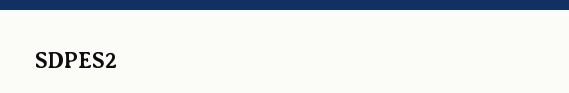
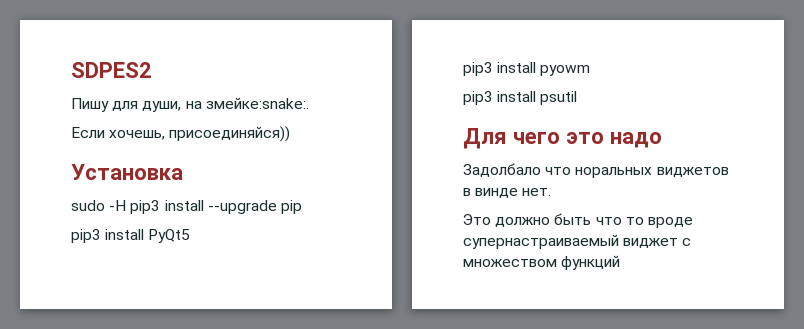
+ Пишу для души, на змейке:snake:.
+ Если хочешь, присоединяйся))
+ Установка
+ sudo -H pip3 install --upgrade pip
+ pip3 install PyQt5
+ pip3 install pyowm
+ pip3 install psutil
+ Для чего это надо
+ Задолбало что норальных виджетов в винде нет.
+ Это должно быть что то вроде супернастраиваемый виджет с множеством функций

